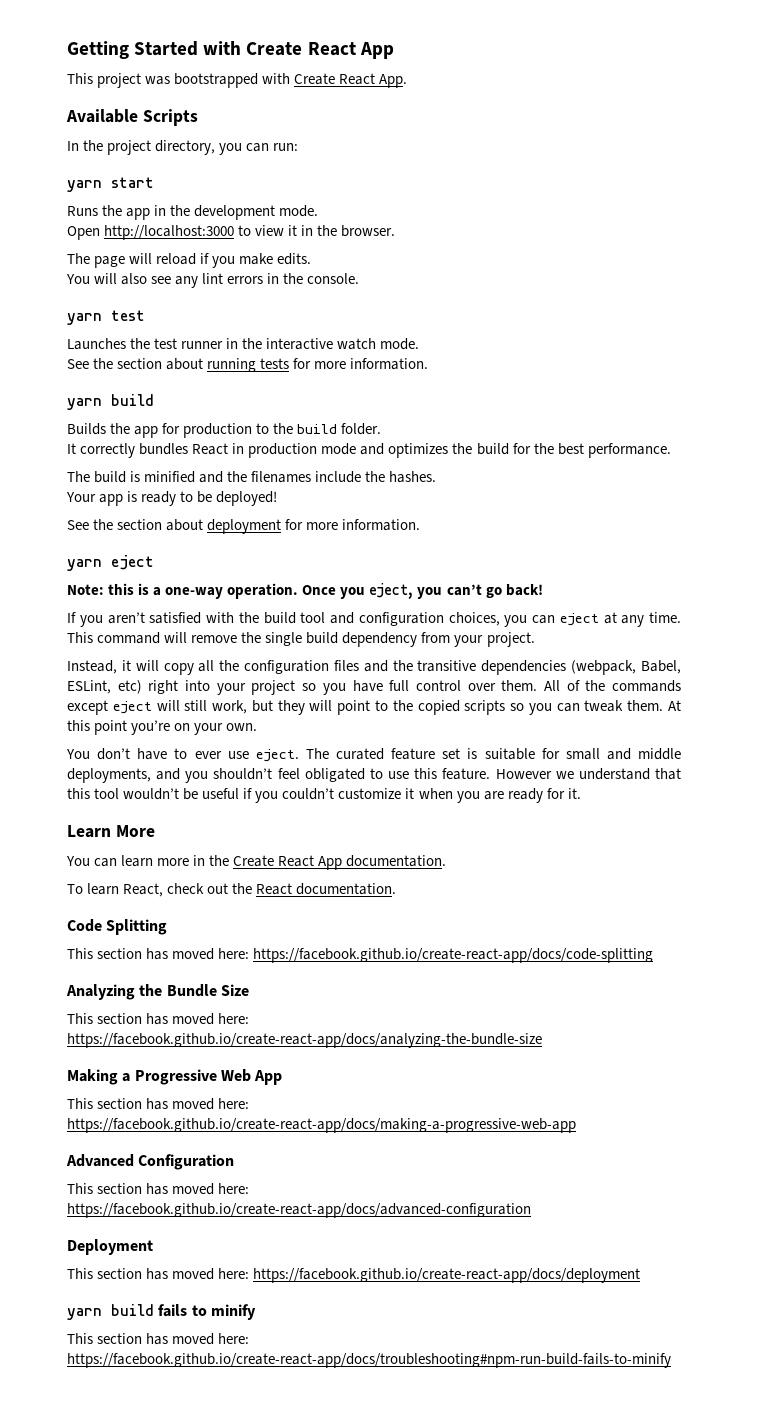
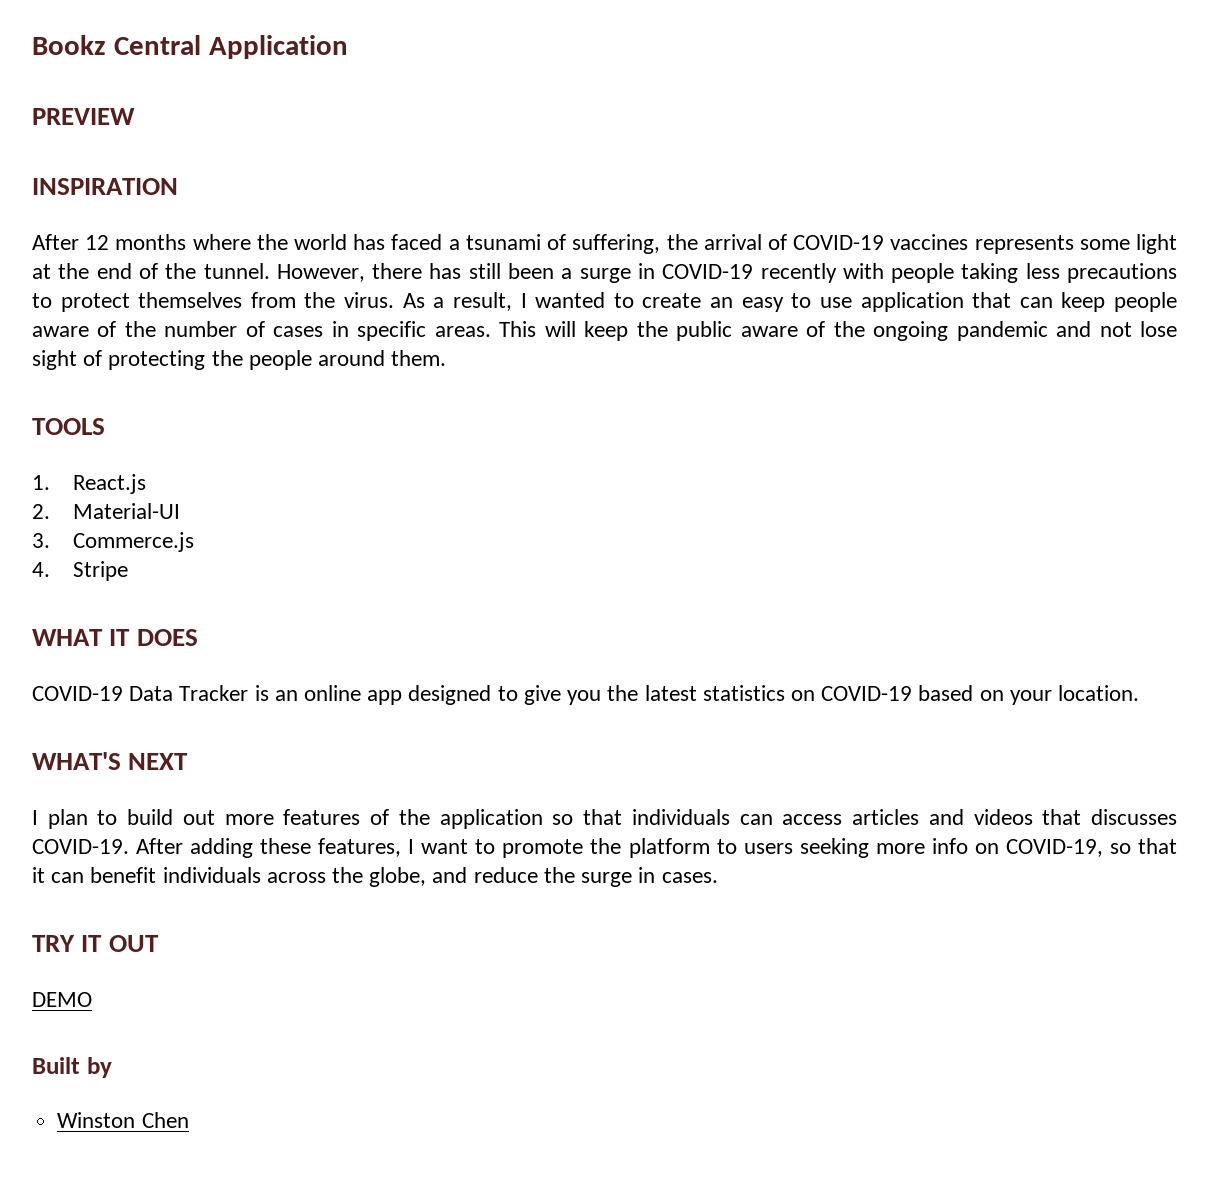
- Getting Started with Create React App
- This project was bootstrapped with Create React App.
- Available Scripts
- In the project directory, you can run:
- yarn start
- Runs the app in the development mode.
- Open http://localhost:3000 to view it in the browser.
- The page will reload if you make edits.
- You will also see any lint errors in the console.
- yarn test
- Launches the test runner in the interactive watch mode.
- See the section about running tests for more information.
- yarn build
- Builds the app for production to the build folder.
- It correctly bundles React in production mode and optimizes the build for the best performance.
- The build is minified and the filenames include the hashes.
- Your app is ready to be deployed!
- See the section about deployment for more information.
- yarn eject
- Note: this is a one-way operation. Once you eject, you can’t go back!
- If you aren’t satisfied with the build tool and configuration choices, you can eject at any time. This command will remove the single build dependency from your project.
- Instead, it will copy all the configuration files and the transitive dependencies (webpack, Babel, ESLint, etc) right into your project so you have full control over them. All of the commands except eject will still work, but they will point to the copied scripts so you can tweak them. At this point you’re on your own.
- You don’t have to ever use eject. The curated feature set is suitable for small and middle deployments, and you shouldn’t feel obligated to use this feature. However we understand that this tool wouldn’t be useful if you couldn’t customize it when you are ready for it.
- Learn More
- You can learn more in the Create React App documentation.
- To learn React, check out the React documentation.
- Code Splitting
- This section has moved here: https://facebook.github.io/create-react-app/docs/code-splitting
- Analyzing the Bundle Size
- This section has moved here: https://facebook.github.io/create-react-app/docs/analyzing-the-bundle-size
- Making a Progressive Web App
- This section has moved here: https://facebook.github.io/create-react-app/docs/making-a-progressive-web-app
- Advanced Configuration
- This section has moved here: https://facebook.github.io/create-react-app/docs/advanced-configuration
- Deployment
- This section has moved here: https://facebook.github.io/create-react-app/docs/deployment
- yarn build fails to minify
- This section has moved here: https://facebook.github.io/create-react-app/docs/troubleshooting#npm-run-build-fails-to-minify
+ Bookz Central Application
+ PREVIEW
+ INSPIRATION
+ After 12 months where the world has faced a tsunami of suffering, the arrival of COVID-19 vaccines represents some light at the end of the tunnel. However, there has still been a surge in COVID-19 recently with people taking less precautions to protect themselves from the virus. As a result, I wanted to create an easy to use application that can keep people aware of the number of cases in specific areas. This will keep the public aware of the ongoing pandemic and not lose sight of protecting the people around them.
+ TOOLS
+ 1. React.js
+ 2. Material-UI
+ 3. Commerce.js
+ 4. Stripe
+ WHAT IT DOES
+ COVID-19 Data Tracker is an online app designed to give you the latest statistics on COVID-19 based on your location.
+ WHAT'S NEXT
+ I plan to build out more features of the application so that individuals can access articles and videos that discusses COVID-19. After adding these features, I want to promote the platform to users seeking more info on COVID-19, so that it can benefit individuals across the globe, and reduce the surge in cases.
+ TRY IT OUT
+ DEMO
+ Built by
+ Winston Chen

